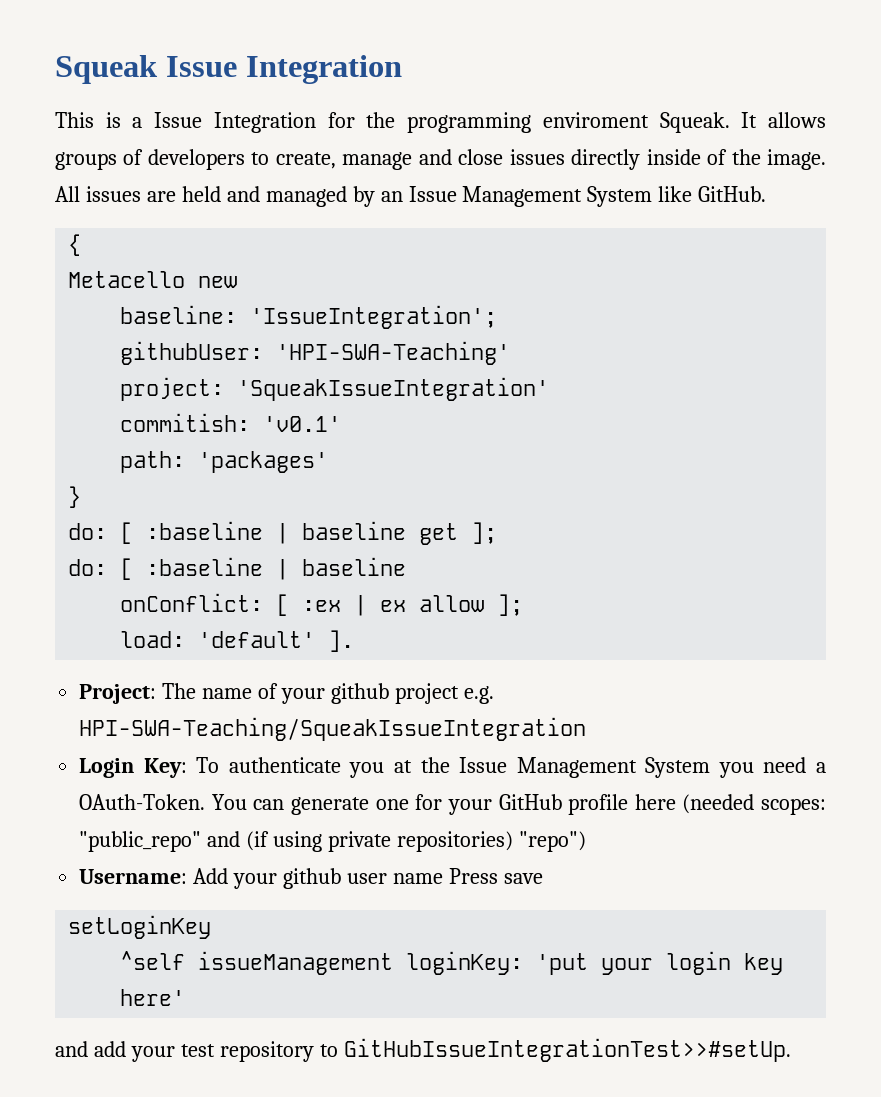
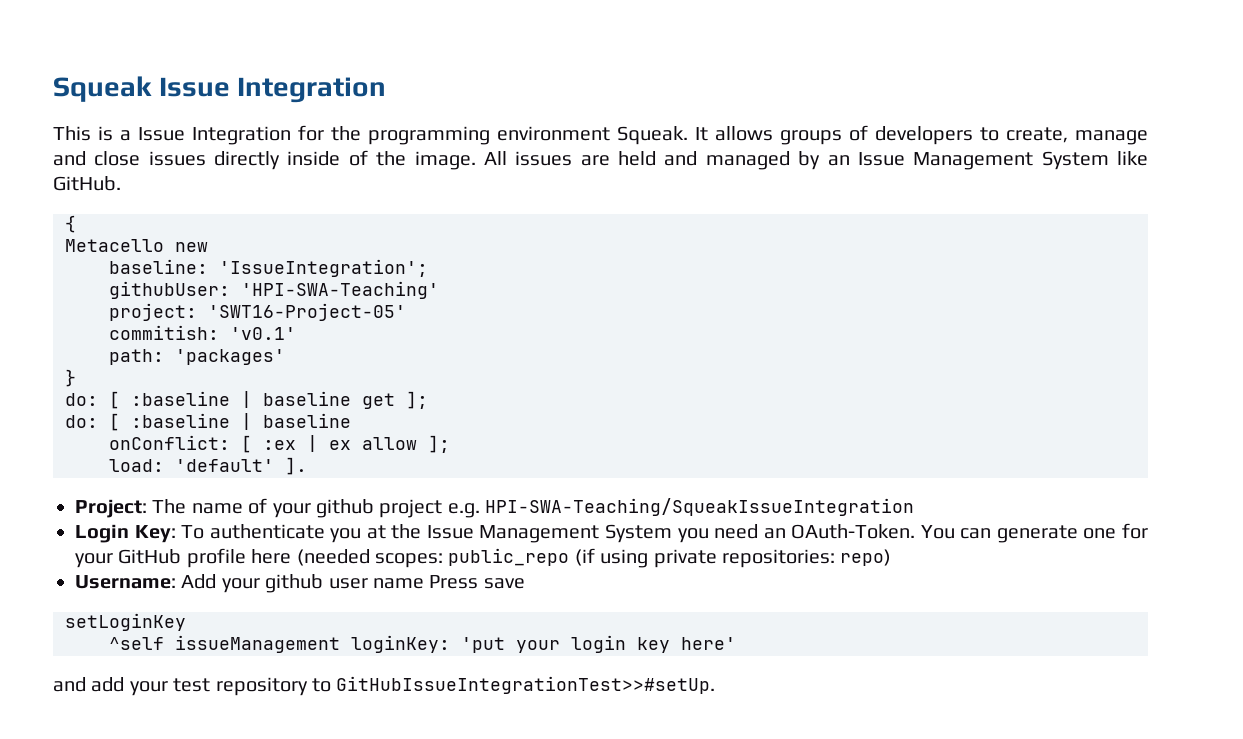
- This is a Issue Integration for the programming enviroment Squeak.
+ This is a Issue Integration for the programming environment Squeak.
- project: 'SqueakIssueIntegration'
+ project: 'SWT16-Project-05'
- Login Key: To authenticate you at the Issue Management System you need a OAuth-Token.
+ Login Key: To authenticate you at the Issue Management System you need an OAuth-Token.
- You can generate one for your GitHub profile here (needed scopes: "public_repo" and (if using private repositories) "repo")
+ You can generate one for your GitHub profile here (needed scopes: public_repo (if using private repositories: repo)

